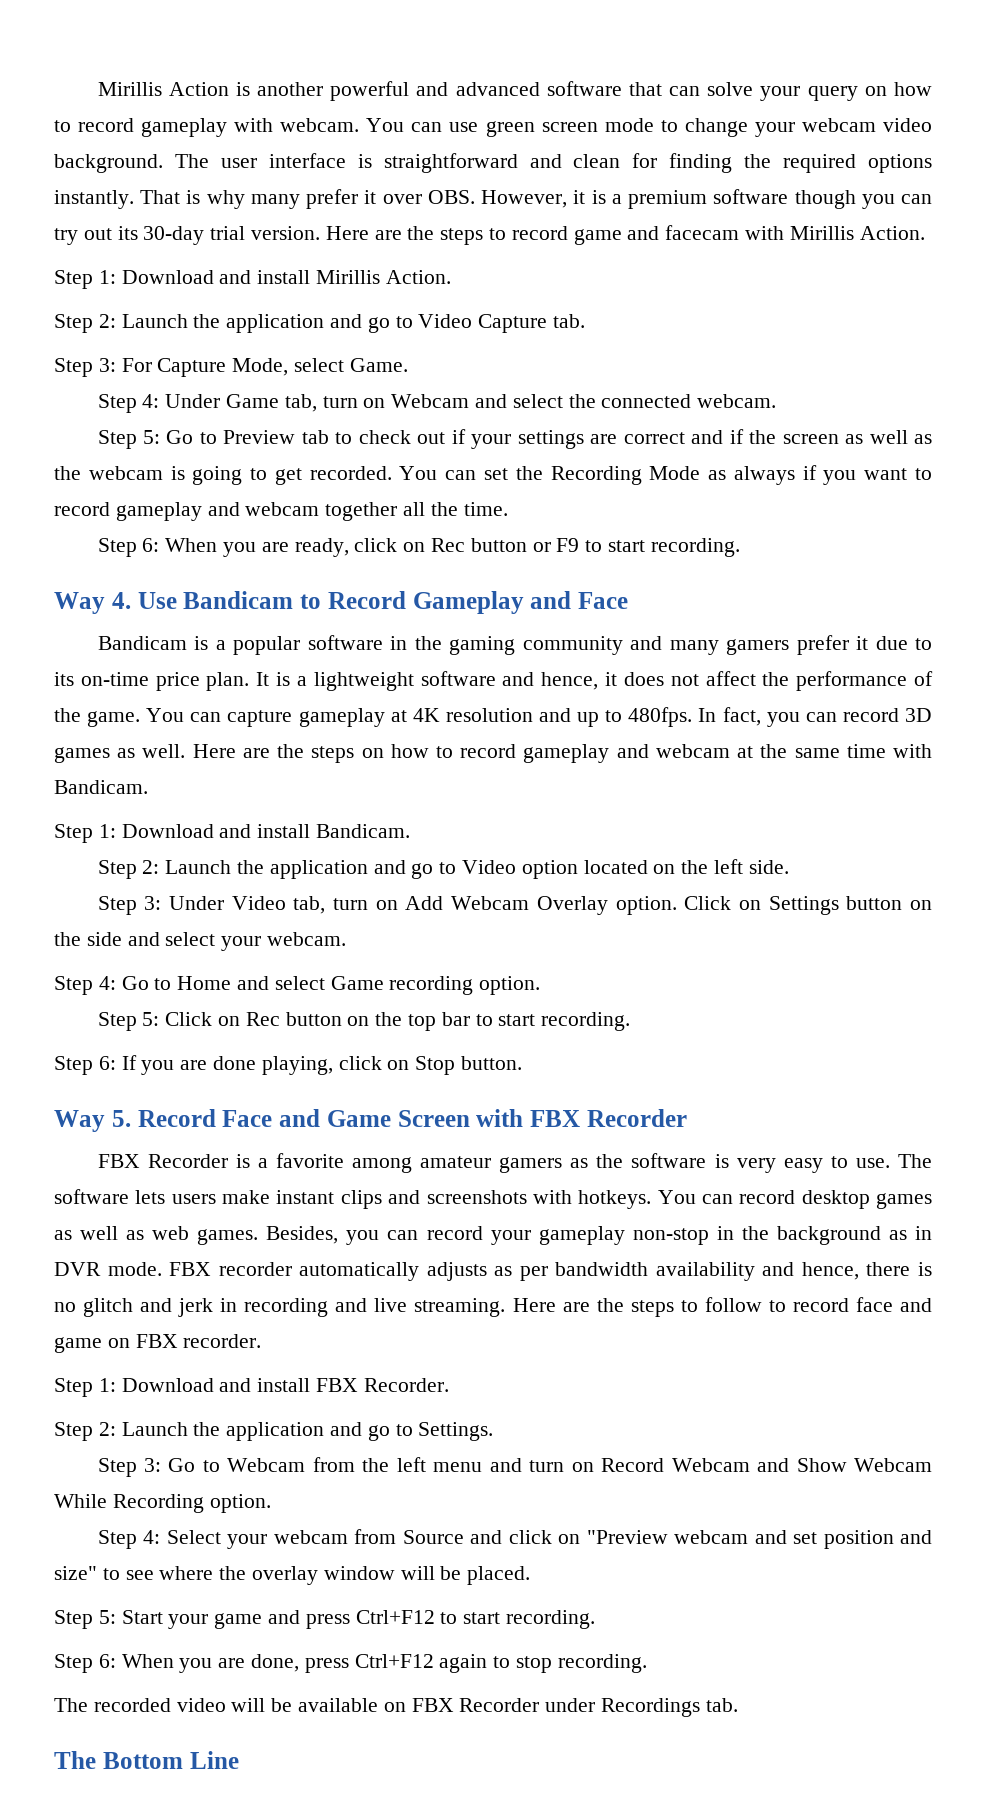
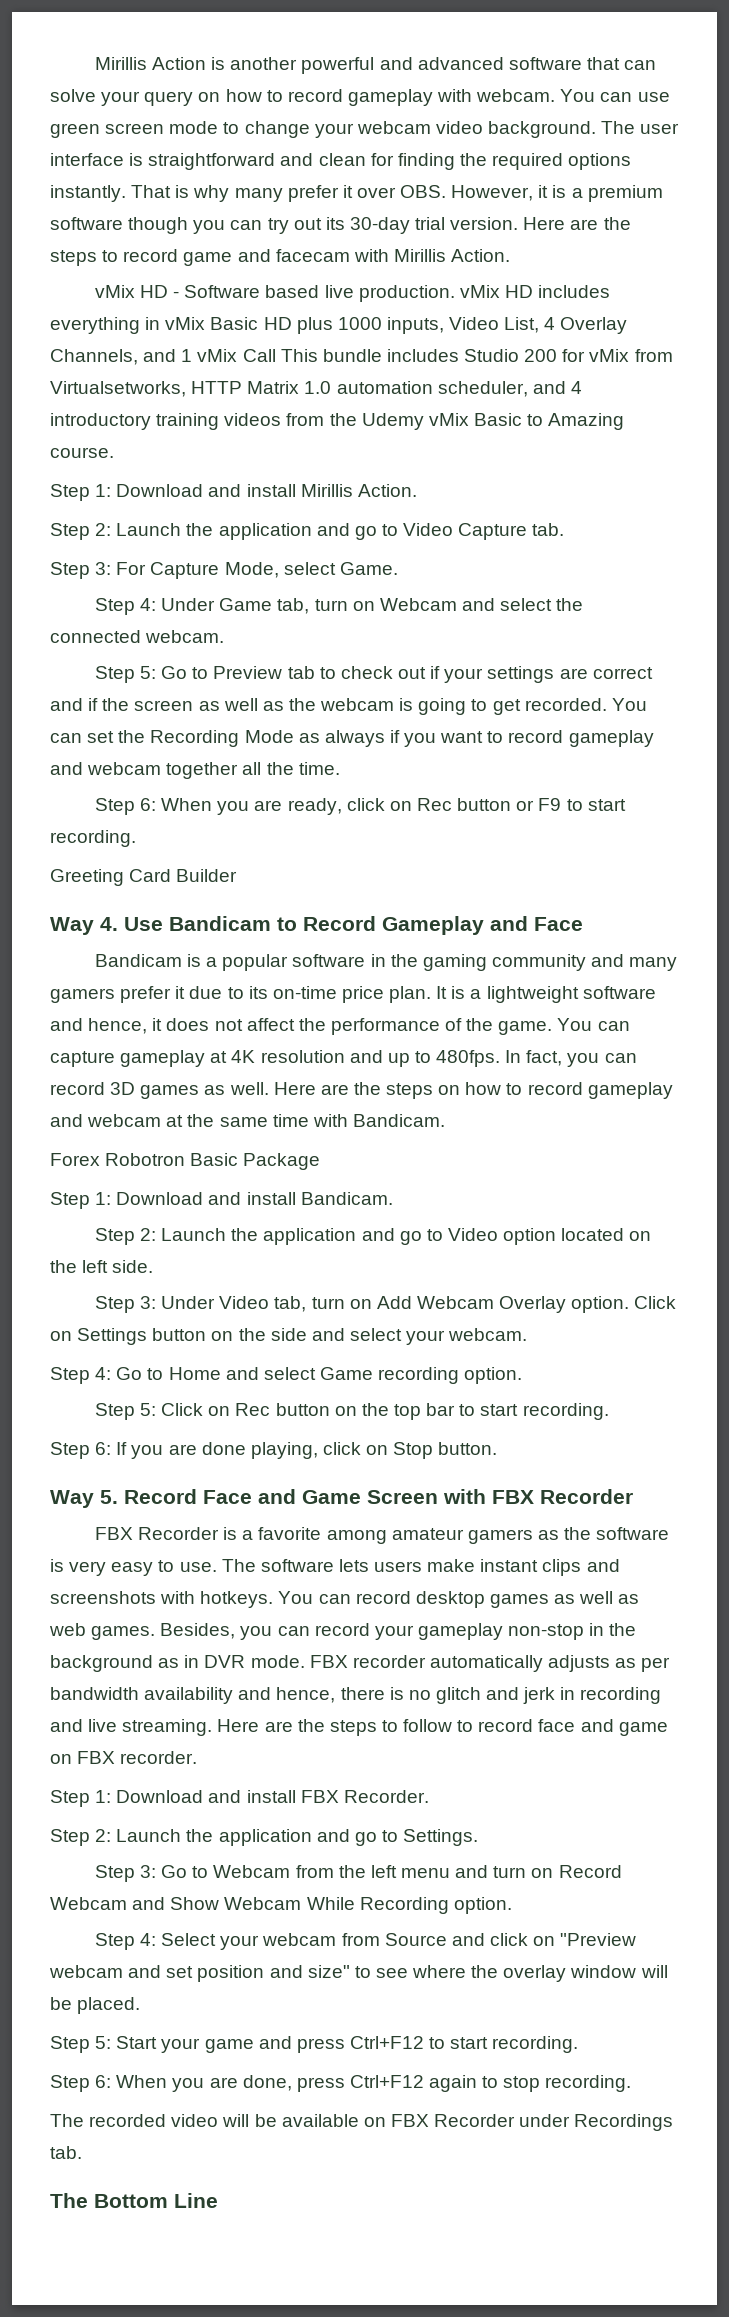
+ vMix HD - Software based live production. vMix HD includes everything in vMix Basic HD plus 1000 inputs, Video List, 4 Overlay Channels, and 1 vMix Call This bundle includes Studio 200 for vMix from Virtualsetworks, HTTP Matrix 1.0 automation scheduler, and 4 introductory training videos from the Udemy vMix Basic to Amazing course.
+ Greeting Card Builder
+ Forex Robotron Basic Package

